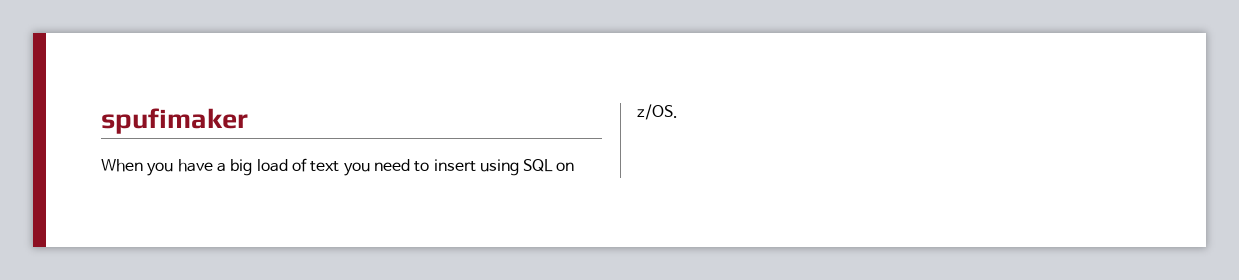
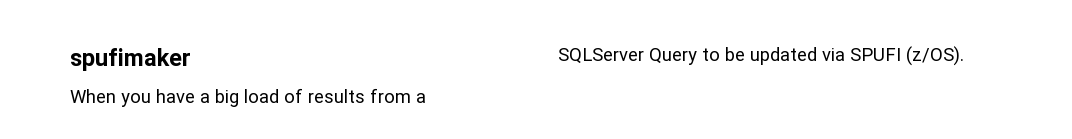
- When you have a big load of text you need to insert using SQL on z/OS.
+ When you have a big load of results from a SQLServer Query to be updated via SPUFI (z/OS).

